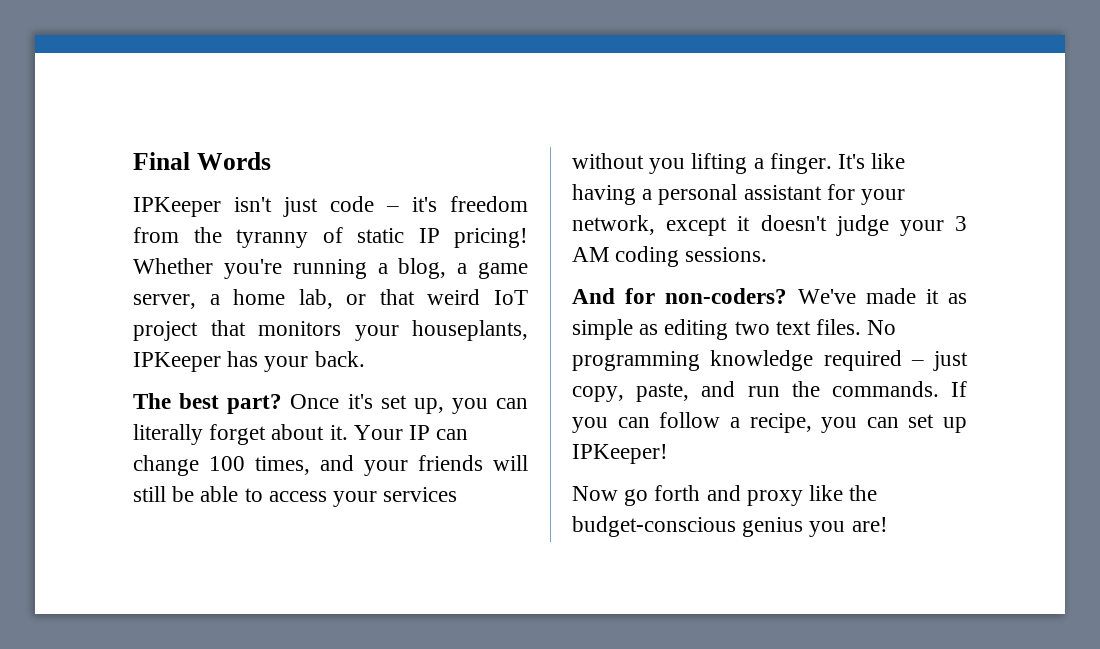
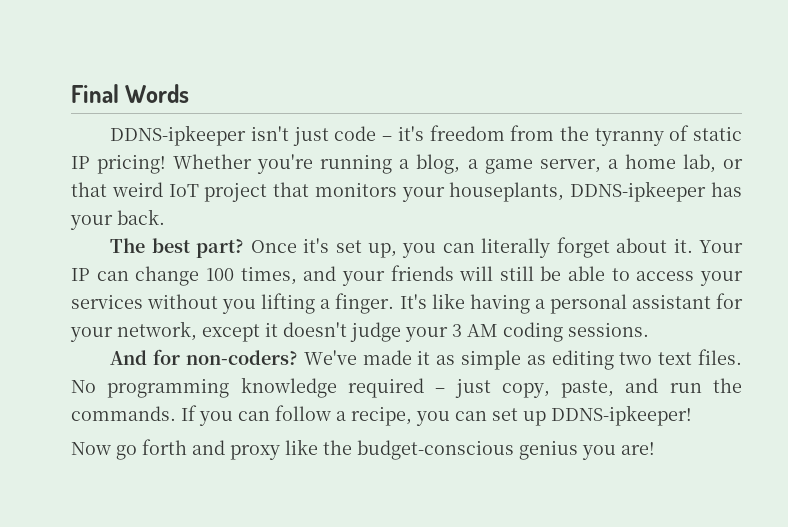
- IPKeeper isn't just code – it's freedom from the tyranny of static IP pricing!
+ DDNS-ipkeeper isn't just code – it's freedom from the tyranny of static IP pricing!
- Whether you're running a blog, a game server, a home lab, or that weird IoT project that monitors your houseplants, IPKeeper has your back.
+ Whether you're running a blog, a game server, a home lab, or that weird IoT project that monitors your houseplants, DDNS-ipkeeper has your back.
- If you can follow a recipe, you can set up IPKeeper!
+ If you can follow a recipe, you can set up DDNS-ipkeeper!

